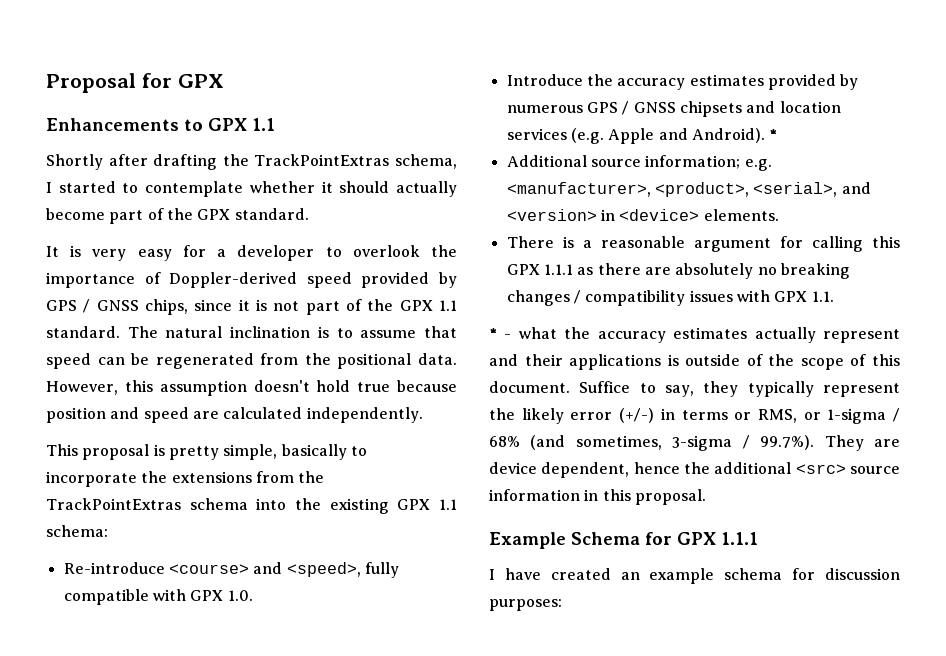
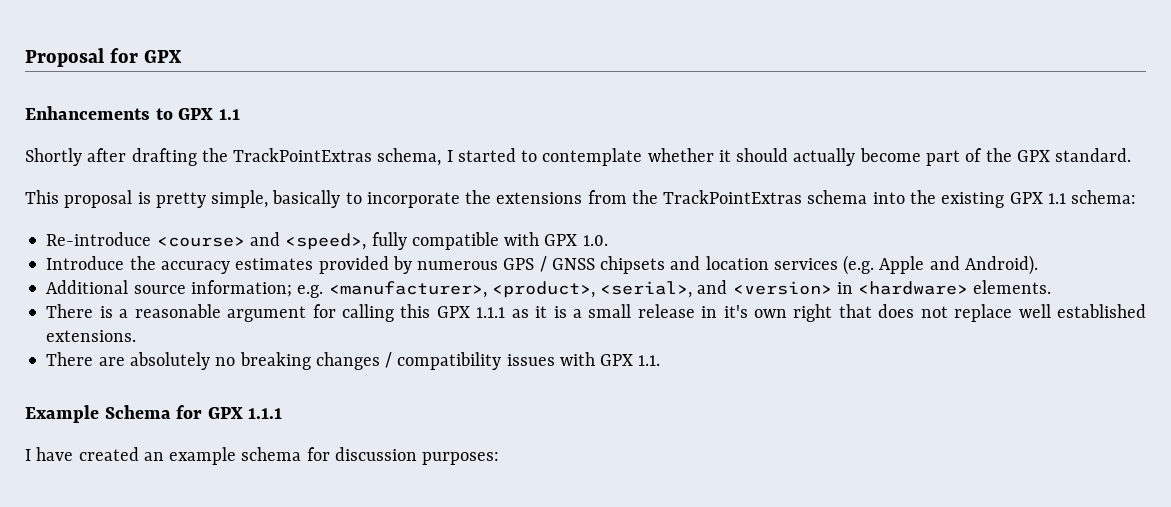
- It is very easy for a developer to overlook the importance of Doppler-derived speed provided by GPS / GNSS chips, since it is not part of the GPX 1.1 standard. The natural inclination is to assume that speed can be regenerated from the positional data. However, this assumption doesn't hold true because position and speed are calculated independently.
- Introduce the accuracy estimates provided by numerous GPS / GNSS chipsets and location services (e.g. Apple and Android). *
+ Introduce the accuracy estimates provided by numerous GPS / GNSS chipsets and location services (e.g. Apple and Android).
- Additional source information; e.g. <manufacturer>, <product>, <serial>, and <version> in <device> elements.
+ Additional source information; e.g. <manufacturer>, <product>, <serial>, and <version> in <hardware> elements.
- There is a reasonable argument for calling this GPX 1.1.1 as there are absolutely no breaking changes / compatibility issues with GPX 1.1.
+ There is a reasonable argument for calling this GPX 1.1.1 as it is a small release in it's own right that does not replace well established extensions.
+ There are absolutely no breaking changes / compatibility issues with GPX 1.1.
- * - what the accuracy estimates actually represent and their applications is outside of the scope of this document. Suffice to say, they typically represent the likely error (+/-) in terms or RMS, or 1-sigma / 68% (and sometimes, 3-sigma / 99.7%). They are device dependent, hence the additional <src> source information in this proposal.

